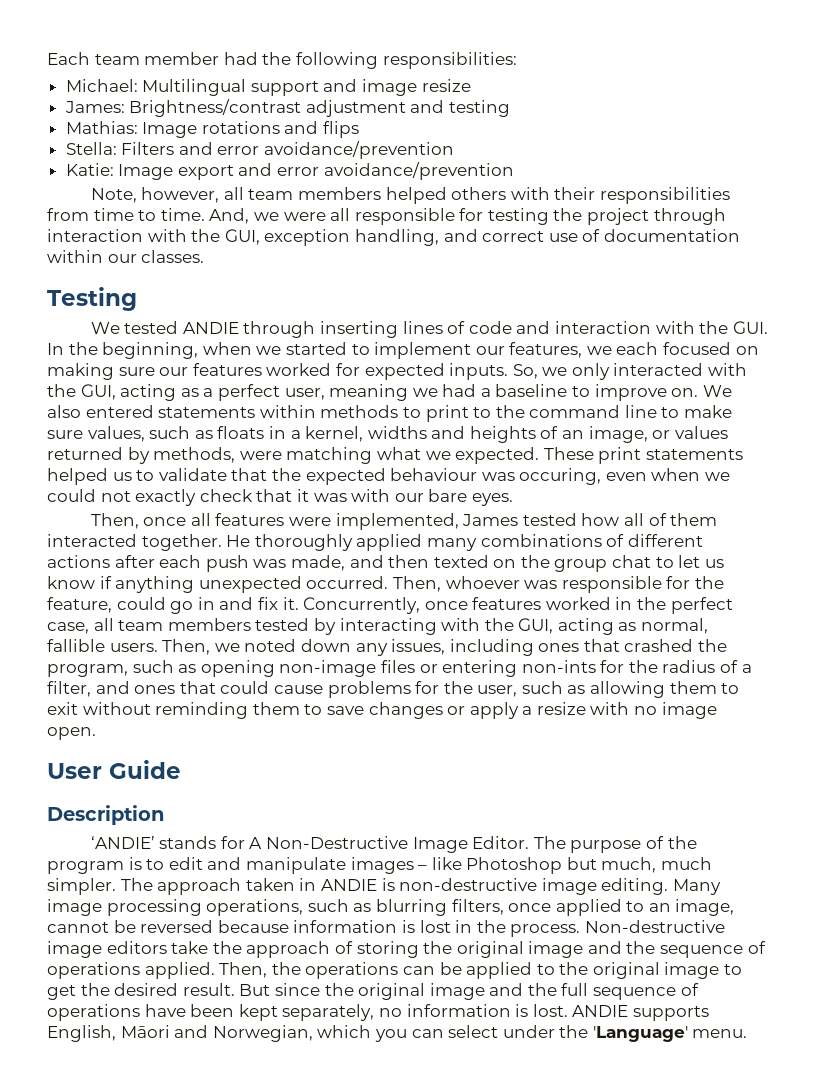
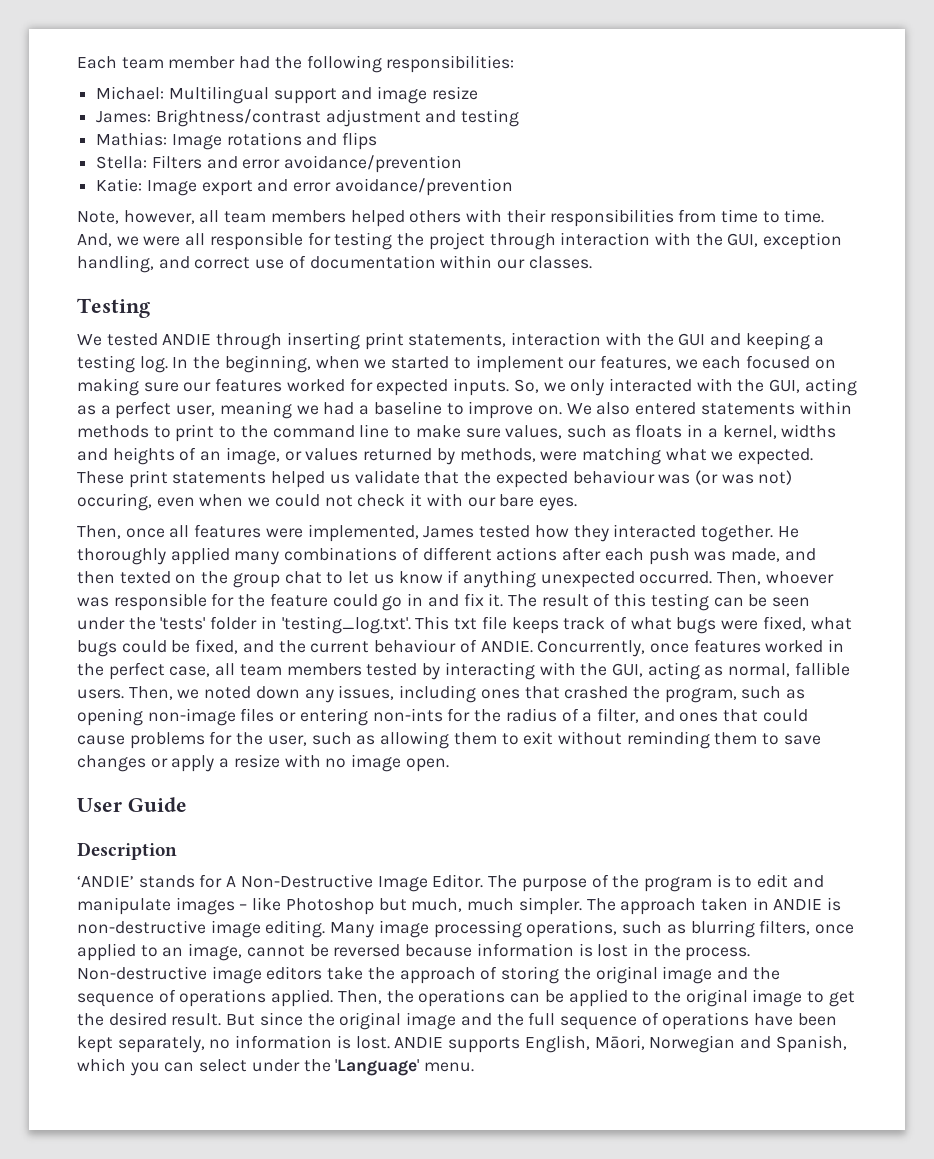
- We tested ANDIE through inserting lines of code and interaction with the GUI. In the beginning, when we started to implement our features, we each focused on making sure our features worked for expected inputs.
+ We tested ANDIE through inserting print statements, interaction with the GUI and keeping a testing log. In the beginning, when we started to implement our features, we each focused on making sure our features worked for expected inputs.
- These print statements helped us to validate that the expected behaviour was occuring, even when we could not exactly check that it was with our bare eyes.
+ These print statements helped us validate that the expected behaviour was (or was not) occuring, even when we could not check it with our bare eyes.
- Then, once all features were implemented, James tested how all of them interacted together.
+ Then, once all features were implemented, James tested how they interacted together.
- Then, whoever was responsible for the feature, could go in and fix it.
+ Then, whoever was responsible for the feature could go in and fix it.
+ The result of this testing can be seen under the 'tests' folder in 'testing_log.txt'. This txt file keeps track of what bugs were fixed, what bugs could be fixed, and the current behaviour of ANDIE.
- ANDIE supports English, Māori and Norwegian, which you can select under the 'Language' menu.
+ ANDIE supports English, Māori, Norwegian and Spanish, which you can select under the 'Language' menu.

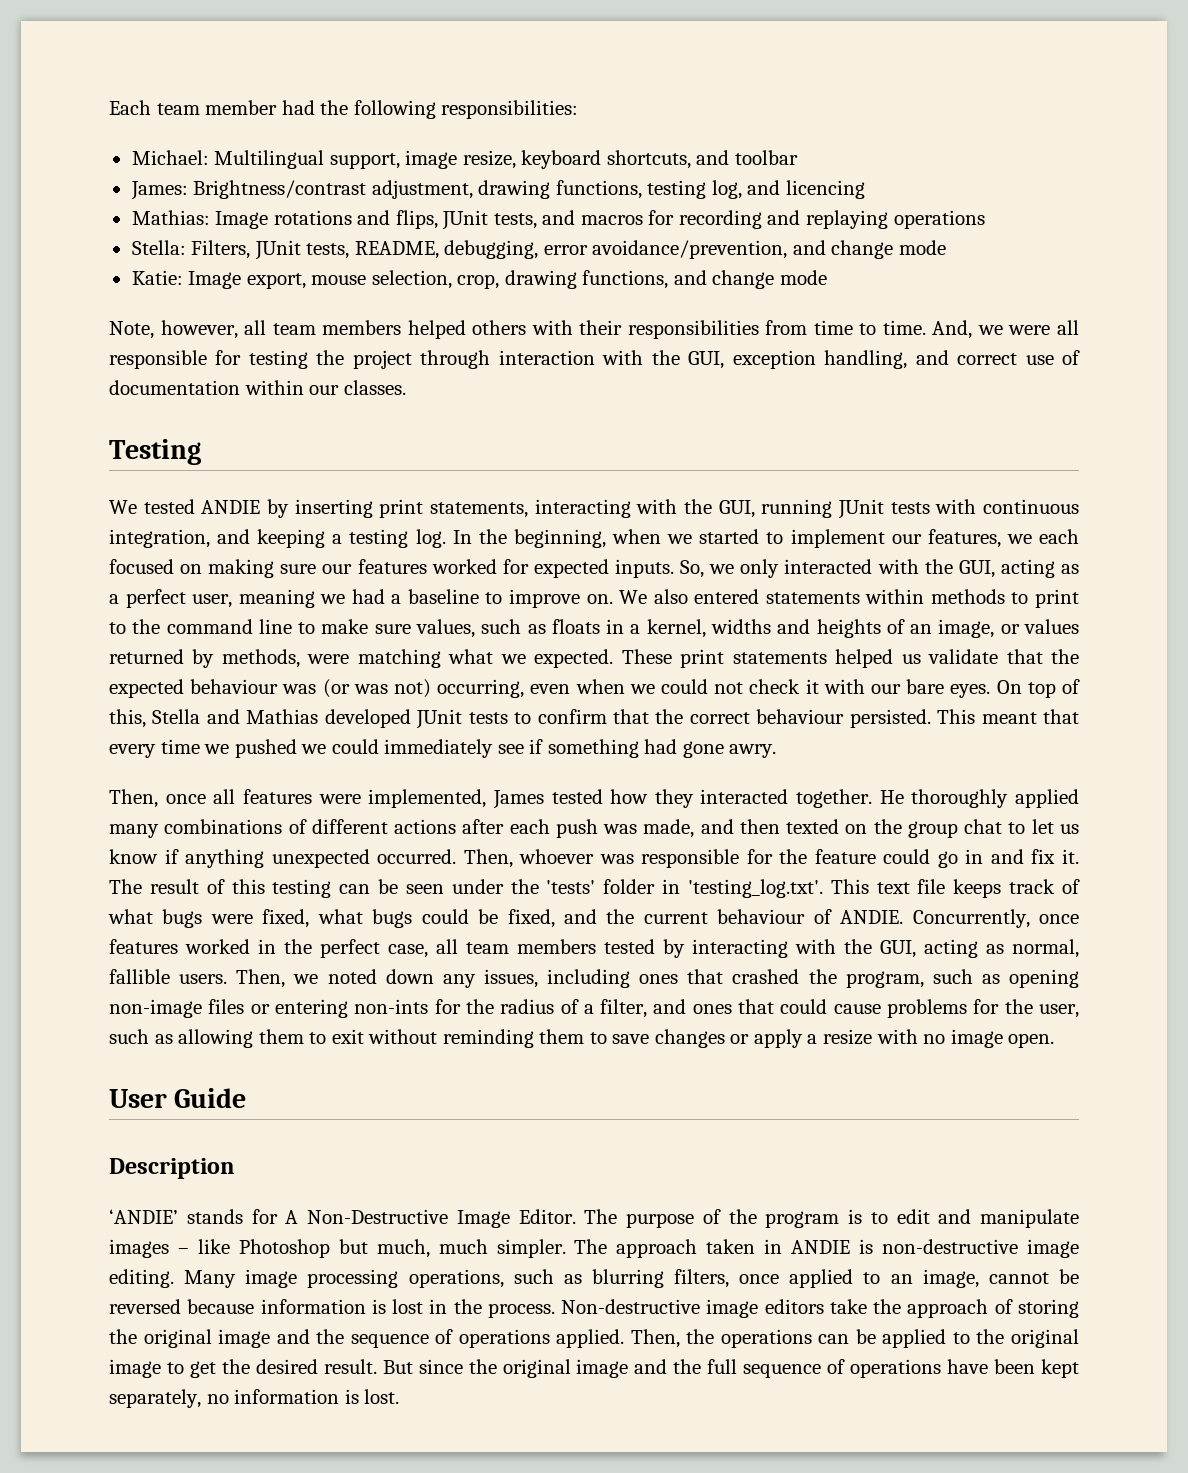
- Michael: Multilingual support and image resize
- James: Brightness/contrast adjustment and testing
- Mathias: Image rotations and flips
- Stella: Filters and error avoidance/prevention
- Katie: Image export and error avoidance/prevention
+ Michael: Multilingual support, image resize, keyboard shortcuts, and toolbar
+ James: Brightness/contrast adjustment, drawing functions, testing log, and licencing
+ Mathias: Image rotations and flips, JUnit tests, and macros for recording and replaying operations
+ Stella: Filters, JUnit tests, README, debugging, error avoidance/prevention, and change mode
+ Katie: Image export, mouse selection, crop, drawing functions, and change mode
- We tested ANDIE through inserting print statements, interaction with the GUI and keeping a testing log.
+ We tested ANDIE by inserting print statements, interacting with the GUI, running JUnit tests with continuous integration, and keeping a testing log.
- These print statements helped us validate that the expected behaviour was (or was not) occuring, even when we could not check it with our bare eyes.
+ These print statements helped us validate that the expected behaviour was (or was not) occurring, even when we could not check it with our bare eyes. On top of this, Stella and Mathias developed JUnit tests to confirm that the correct behaviour persisted. This meant that every time we pushed we could immediately see if something had gone awry.
- The result of this testing can be seen under the 'tests' folder in 'testing_log.txt'. This txt file keeps track of what bugs were fixed, what bugs could be fixed, and the current behaviour of ANDIE.
+ The result of this testing can be seen under the 'tests' folder in 'testing_log.txt'. This text file keeps track of what bugs were fixed, what bugs could be fixed, and the current behaviour of ANDIE.
- ANDIE supports English, Māori, Norwegian and Spanish, which you can select under the 'Language' menu.

